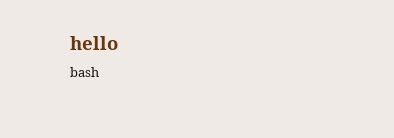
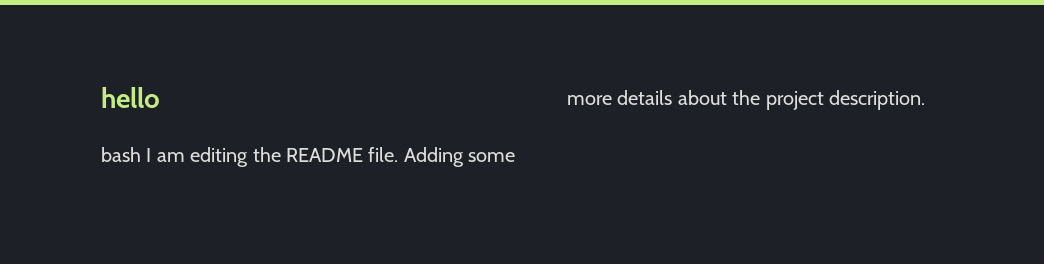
- bash
+ bash I am editing the README file. Adding some more details about the project description.

